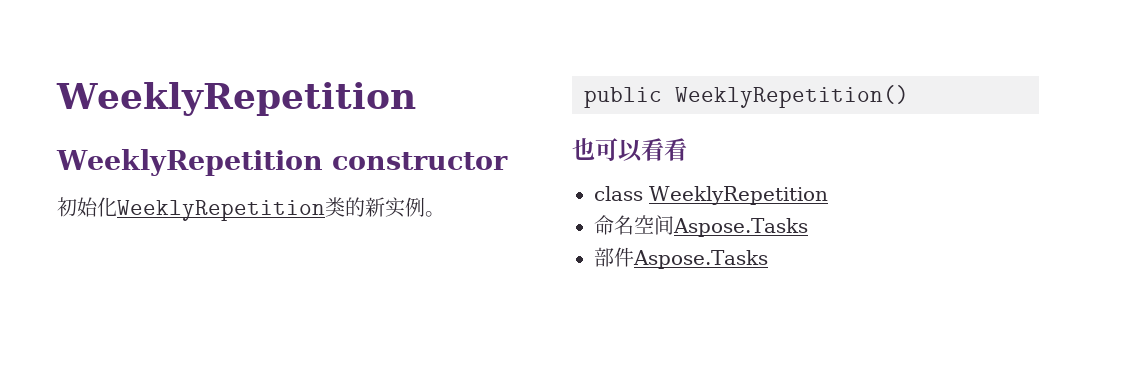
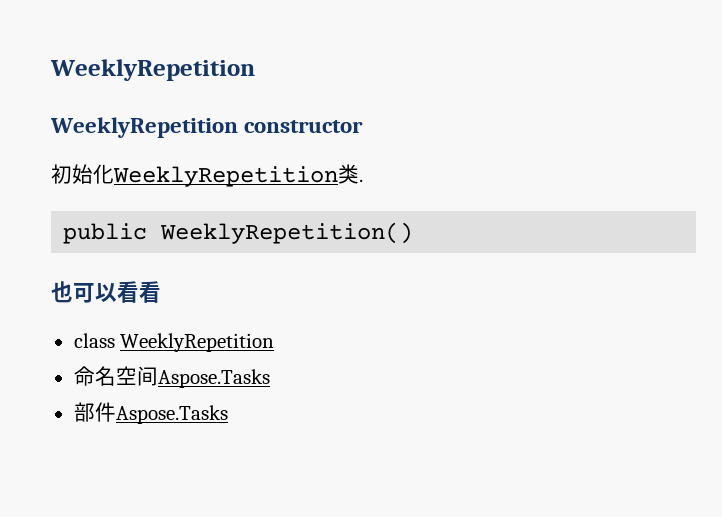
- 初始化WeeklyRepetition类的新实例。
+ 初始化WeeklyRepetition类.

